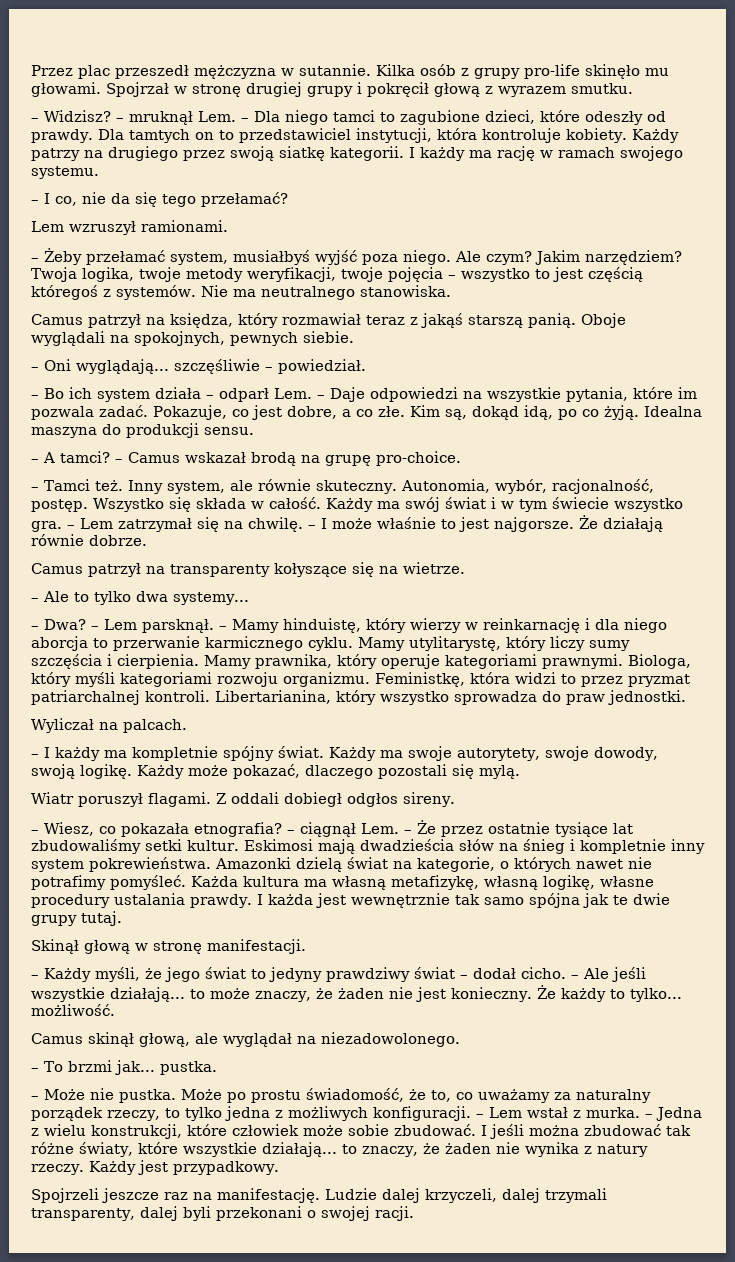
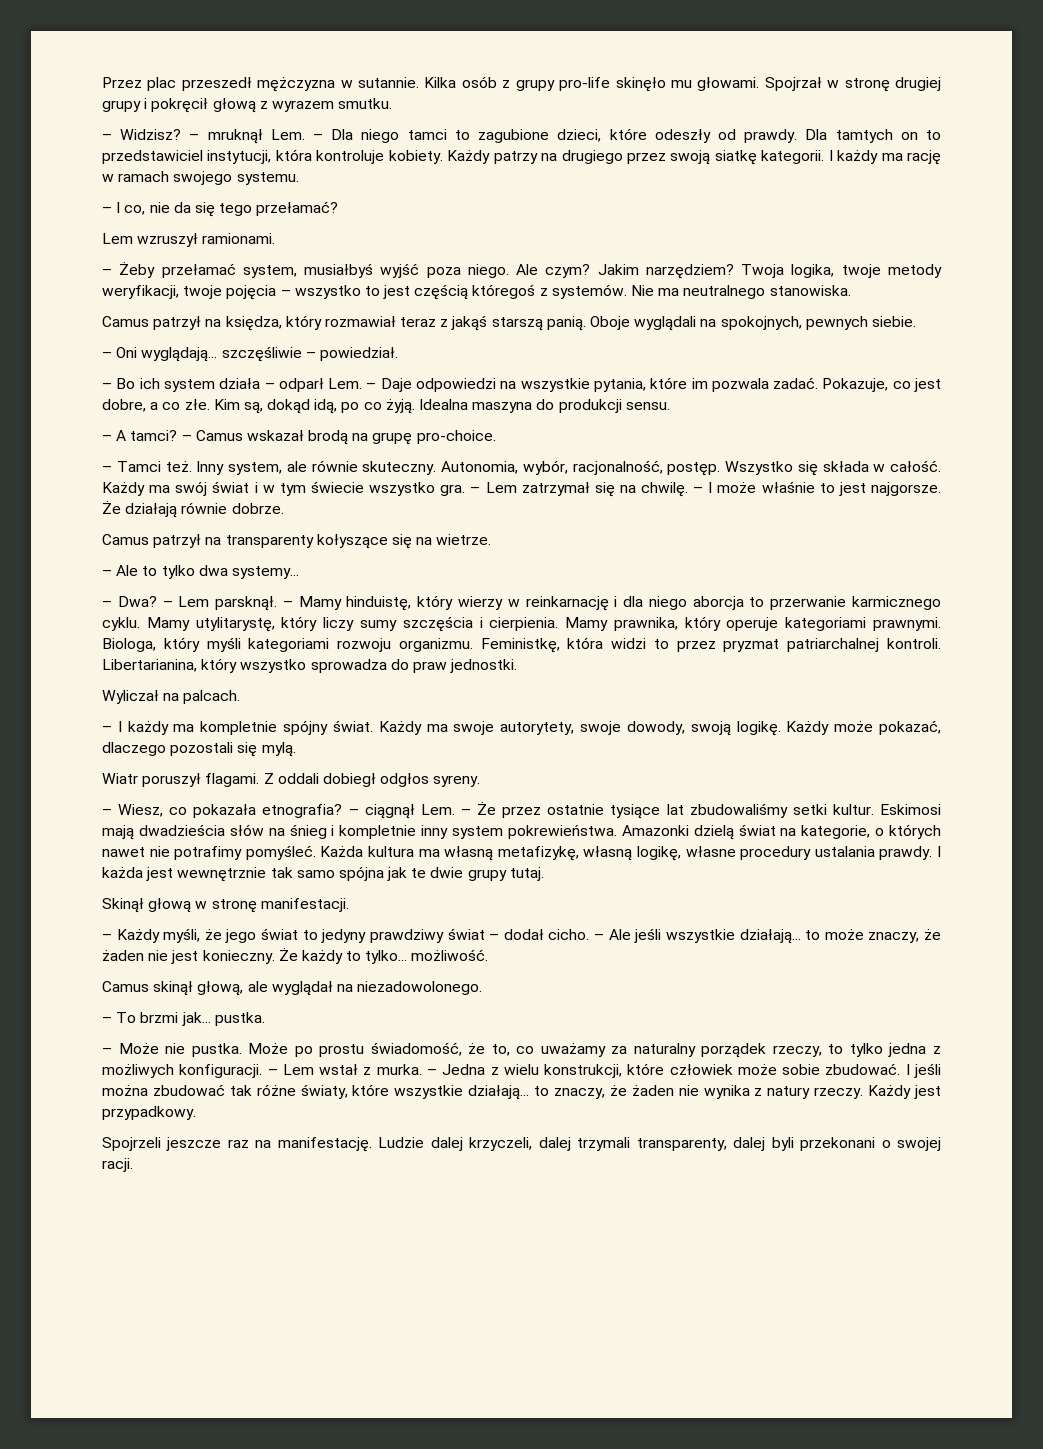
- Z oddali dobiegł odgłos sireny.
+ Z oddali dobiegł odgłos syreny.

